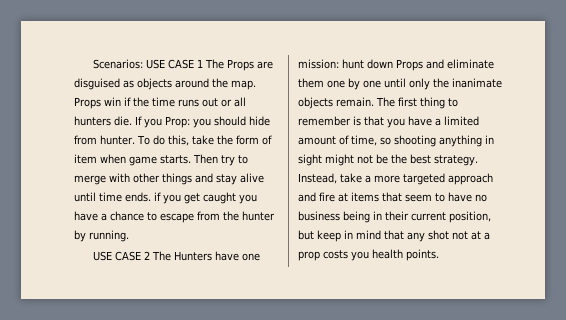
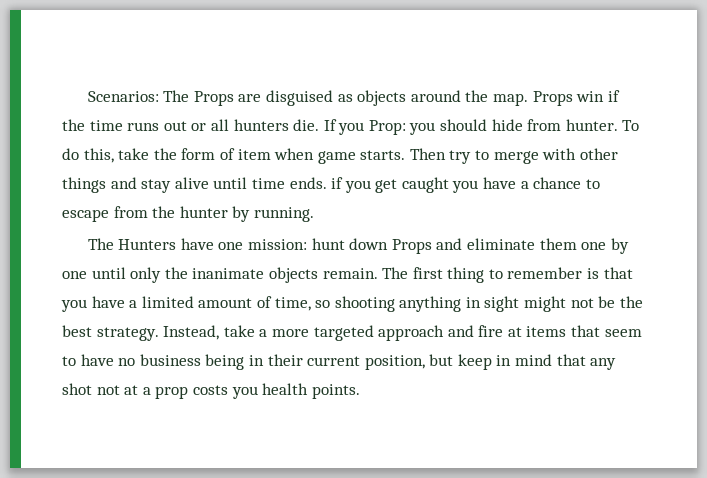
- Scenarios: USE CASE 1 The Props are disguised as objects around the map.
+ Scenarios: The Props are disguised as objects around the map.
- USE CASE 2 The Hunters have one mission: hunt down Props and eliminate them one by one until only the inanimate objects remain.
+ The Hunters have one mission: hunt down Props and eliminate them one by one until only the inanimate objects remain.

